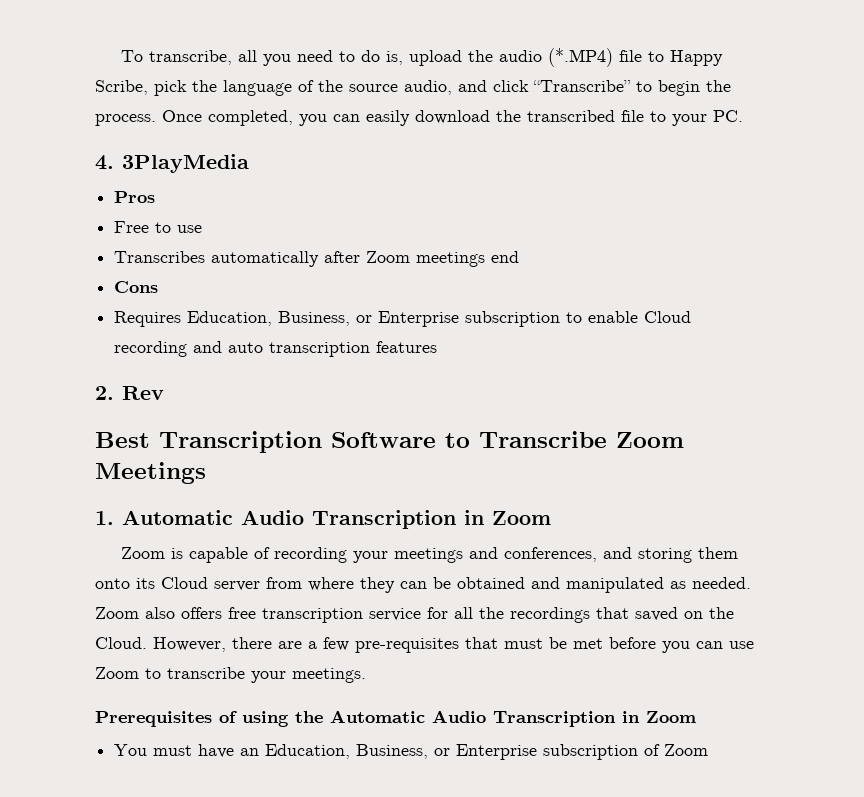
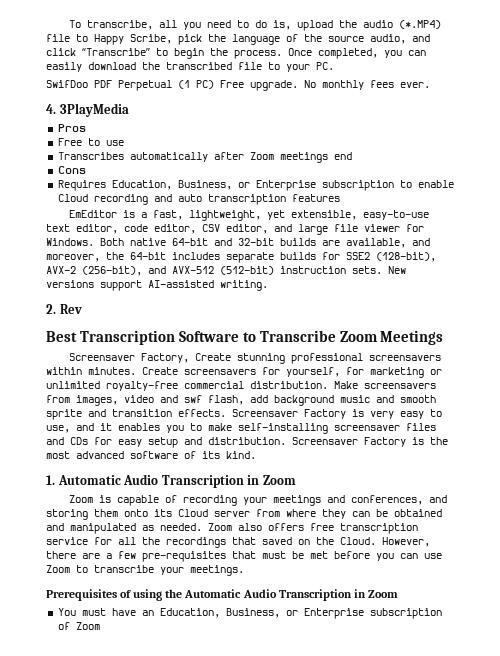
+ SwifDoo PDF Perpetual (1 PC) Free upgrade. No monthly fees ever.
+ EmEditor is a fast, lightweight, yet extensible, easy-to-use text editor, code editor, CSV editor, and large file viewer for Windows. Both native 64-bit and 32-bit builds are available, and moreover, the 64-bit includes separate builds for SSE2 (128-bit), AVX-2 (256-bit), and AVX-512 (512-bit) instruction sets. New versions support AI-assisted writing.
+ Screensaver Factory, Create stunning professional screensavers within minutes. Create screensavers for yourself, for marketing or unlimited royalty-free commercial distribution. Make screensavers from images, video and swf flash, add background music and smooth sprite and transition effects. Screensaver Factory is very easy to use, and it enables you to make self-installing screensaver files and CDs for easy setup and distribution. Screensaver Factory is the most advanced software of its kind.

